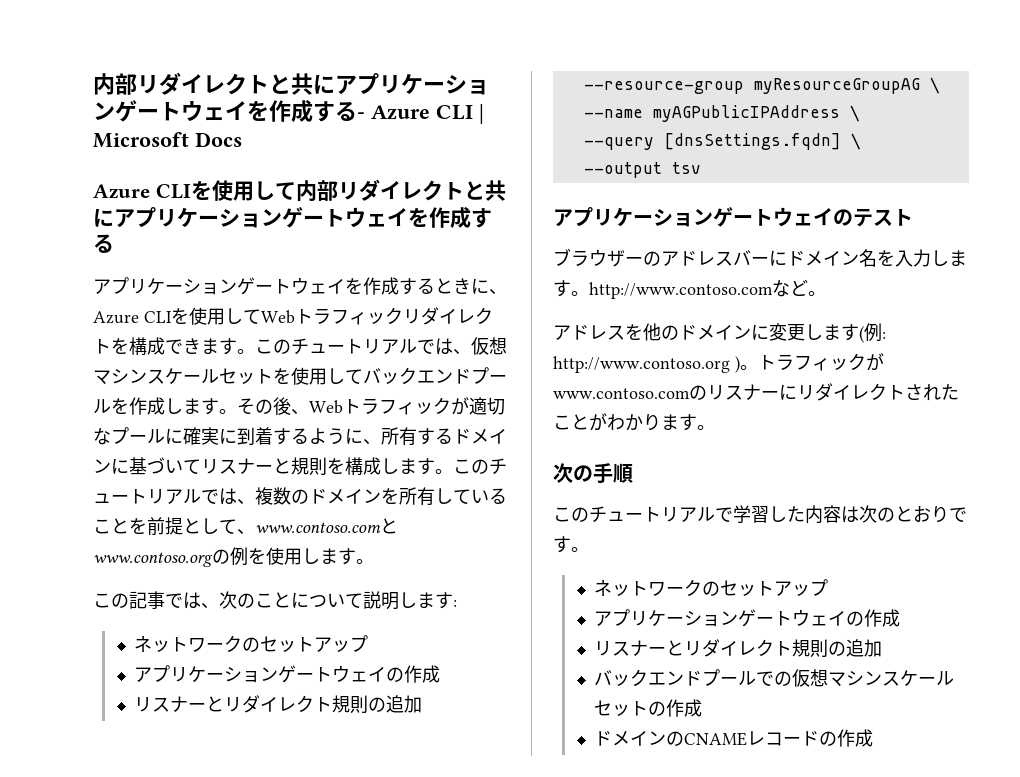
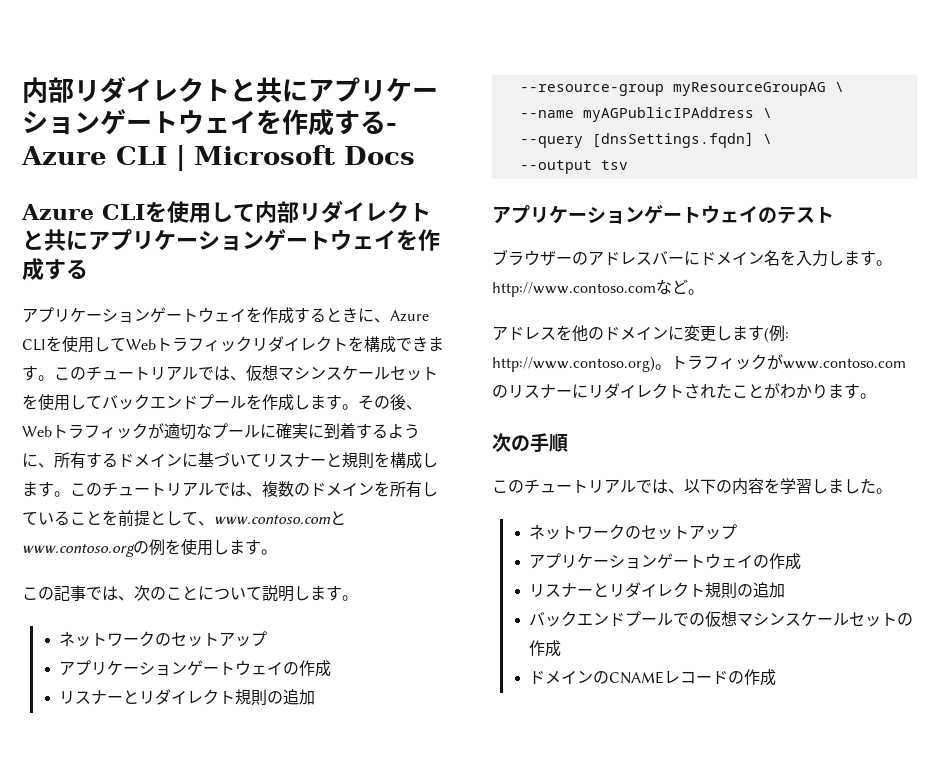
- この記事では、次のことについて説明します:
+ この記事では、次のことについて説明します。
- アドレスを他のドメインに変更します(例: http://www.contoso.org )。
+ アドレスを他のドメインに変更します(例: http://www.contoso.org)。
- このチュートリアルで学習した内容は次のとおりです。
+ このチュートリアルでは、以下の内容を学習しました。

